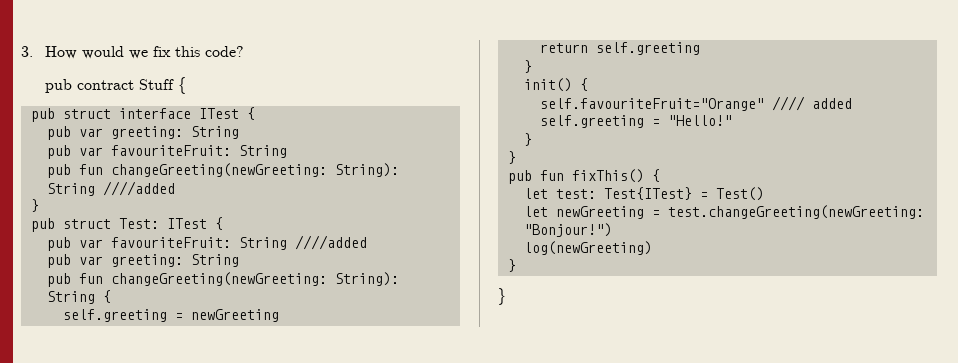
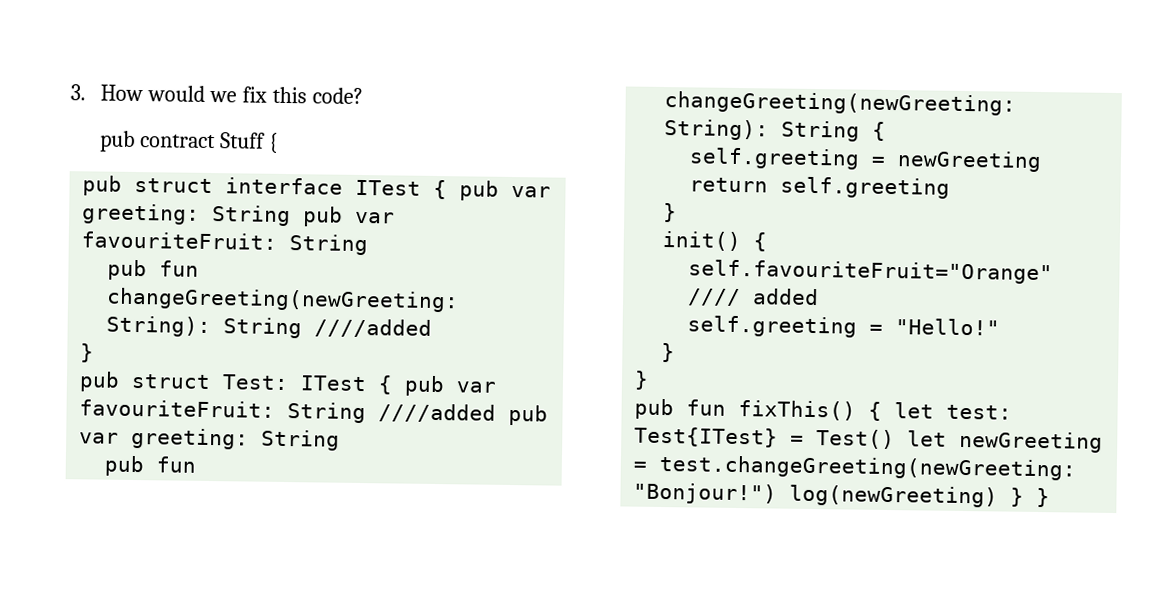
- pub struct interface ITest {
- pub var greeting: String
- pub var favouriteFruit: String
+ pub struct interface ITest { pub var greeting: String pub var favouriteFruit: String
- pub struct Test: ITest {
- pub var favouriteFruit: String ////added
- pub var greeting: String
+ pub struct Test: ITest { pub var favouriteFruit: String ////added pub var greeting: String
- pub fun fixThis() {
- let test: Test{ITest} = Test()
- let newGreeting = test.changeGreeting(newGreeting: "Bonjour!")
- log(newGreeting)
- }
- }
+ pub fun fixThis() { let test: Test{ITest} = Test() let newGreeting = test.changeGreeting(newGreeting: "Bonjour!") log(newGreeting) } }

